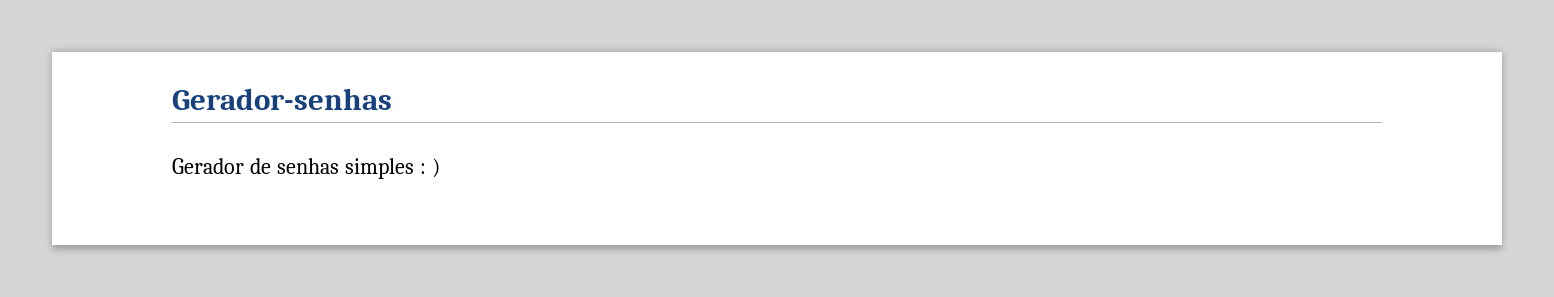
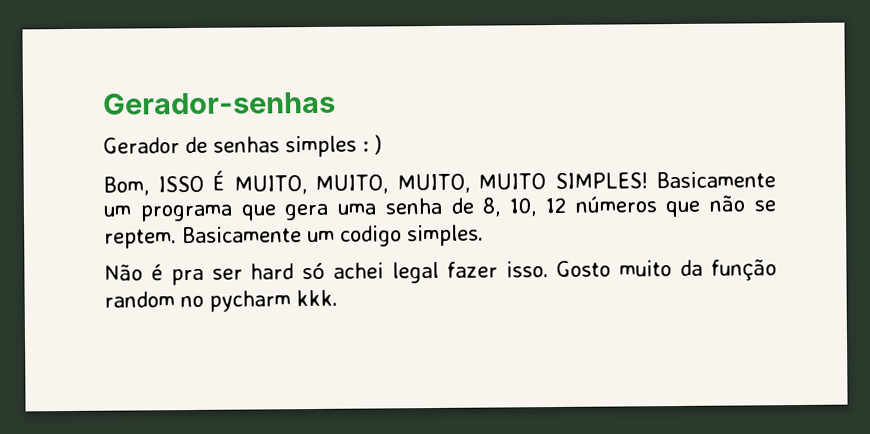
+ Bom, ISSO É MUITO, MUITO, MUITO, MUITO SIMPLES! Basicamente um programa que gera uma senha de 8, 10, 12 números que não se reptem. Basicamente um codigo simples.
+ Não é pra ser hard só achei legal fazer isso. Gosto muito da função random no pycharm kkk.

